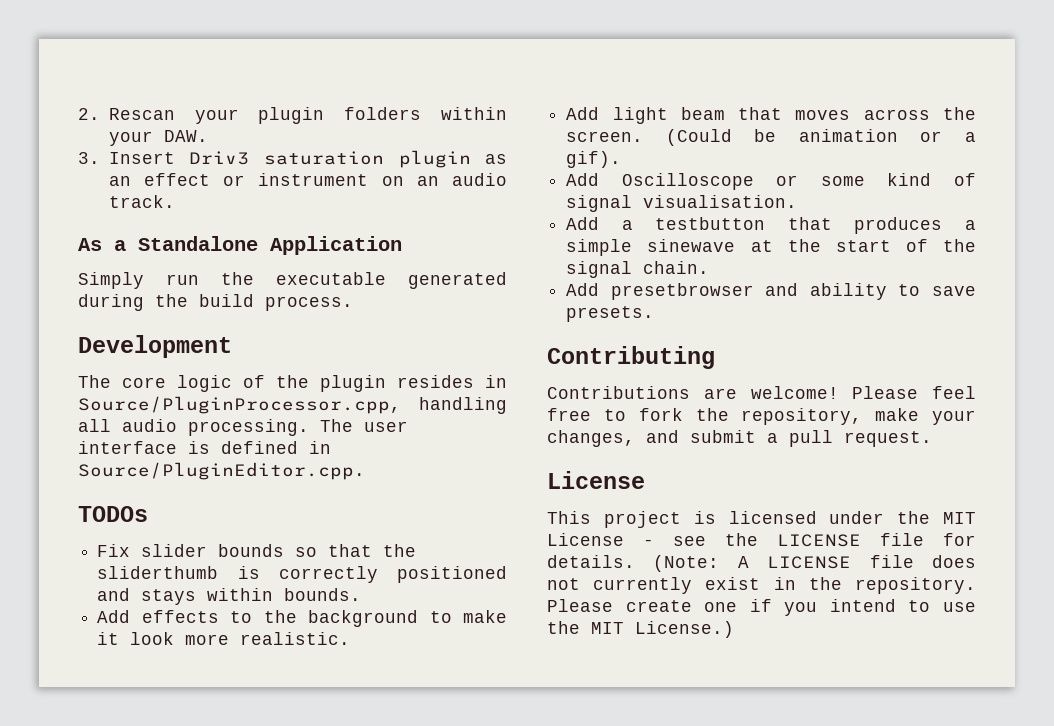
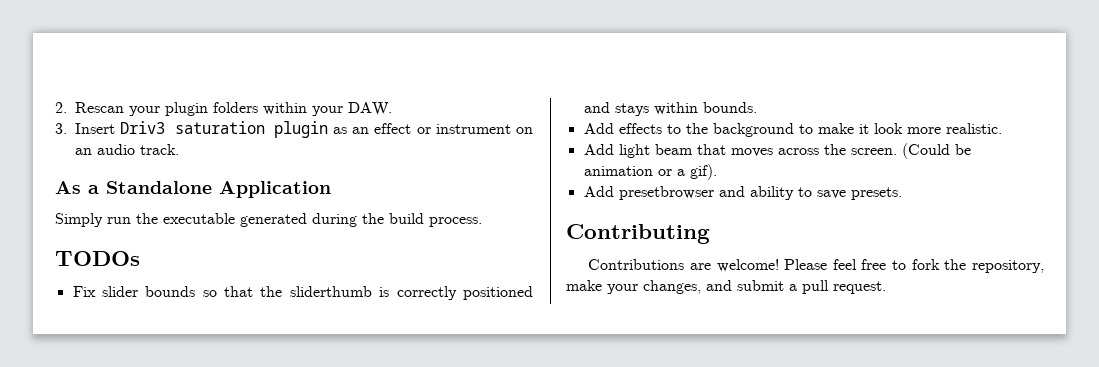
- Development
- The core logic of the plugin resides in Source/PluginProcessor.cpp, handling all audio processing. The user interface is defined in Source/PluginEditor.cpp.
- Add Oscilloscope or some kind of signal visualisation.
- Add a testbutton that produces a simple sinewave at the start of the signal chain.
  Please feel free to fork the repository, make your changes, and submit a pull request.
- License
- This project is licensed under the MIT License - see the LICENSE file for details. (Note: A LICENSE file does not currently exist in the repository. Please create one if you intend to use the MIT License.)

